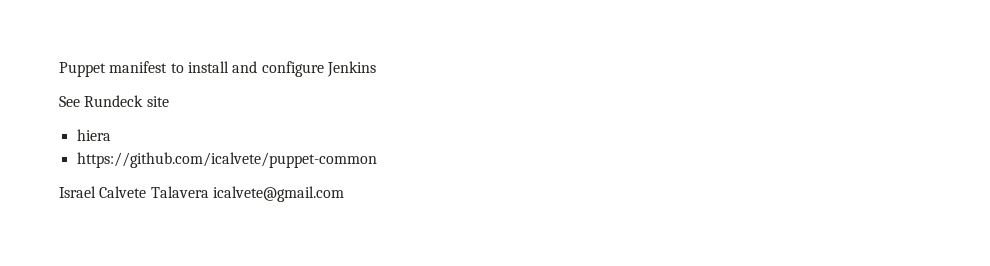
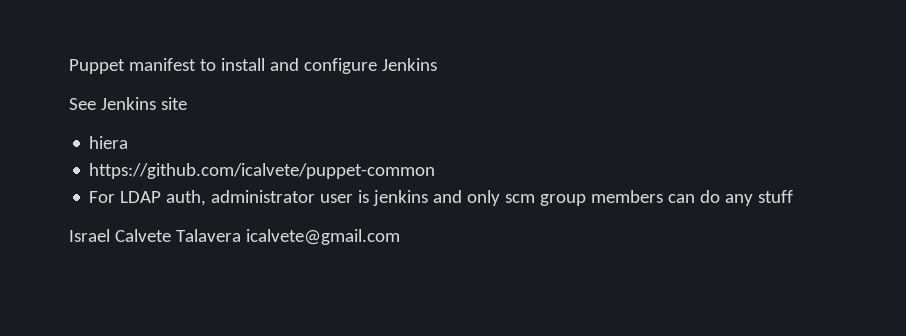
- See Rundeck site
+ See Jenkins site
+ For LDAP auth, administrator user is jenkins and only scm group members can do any stuff

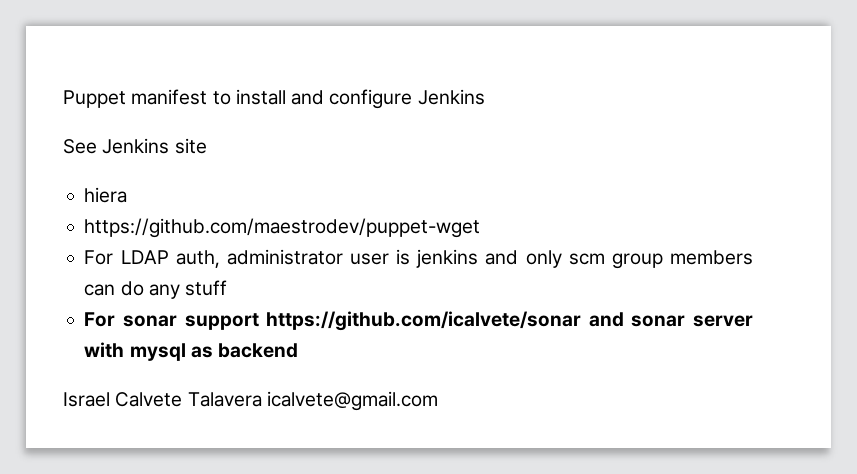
- https://github.com/icalvete/puppet-common
+ https://github.com/maestrodev/puppet-wget
+ For sonar support https://github.com/icalvete/sonar and sonar server with mysql as backend

